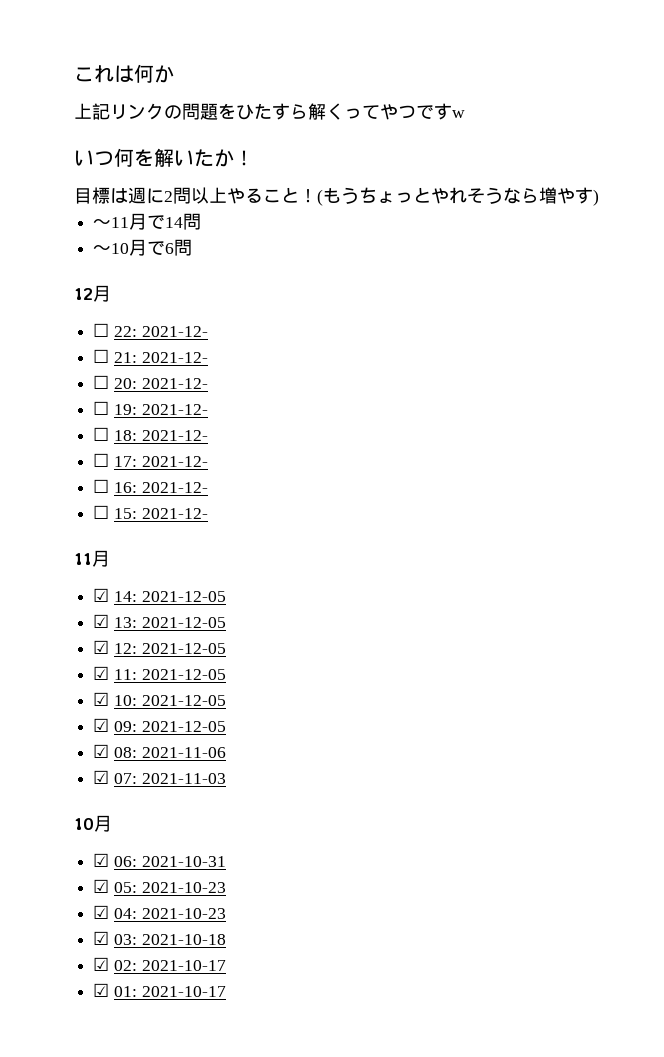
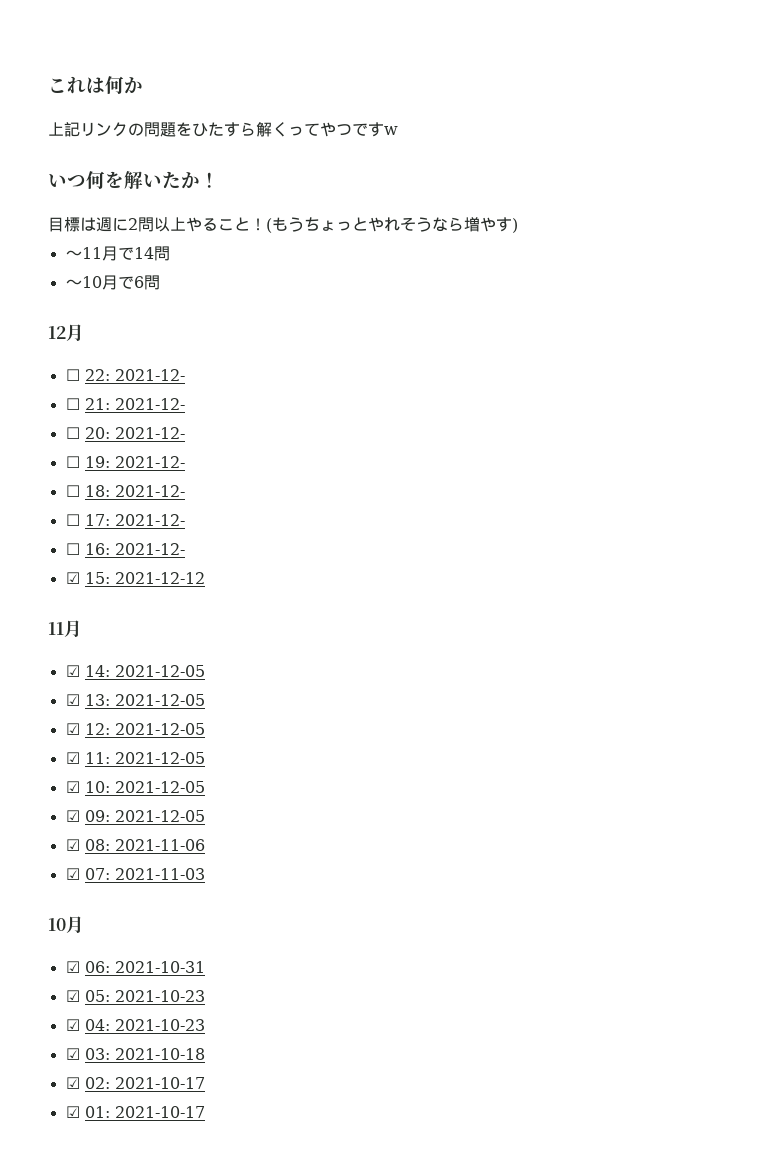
- ☐ 15: 2021-12-
+ ☑ 15: 2021-12-12

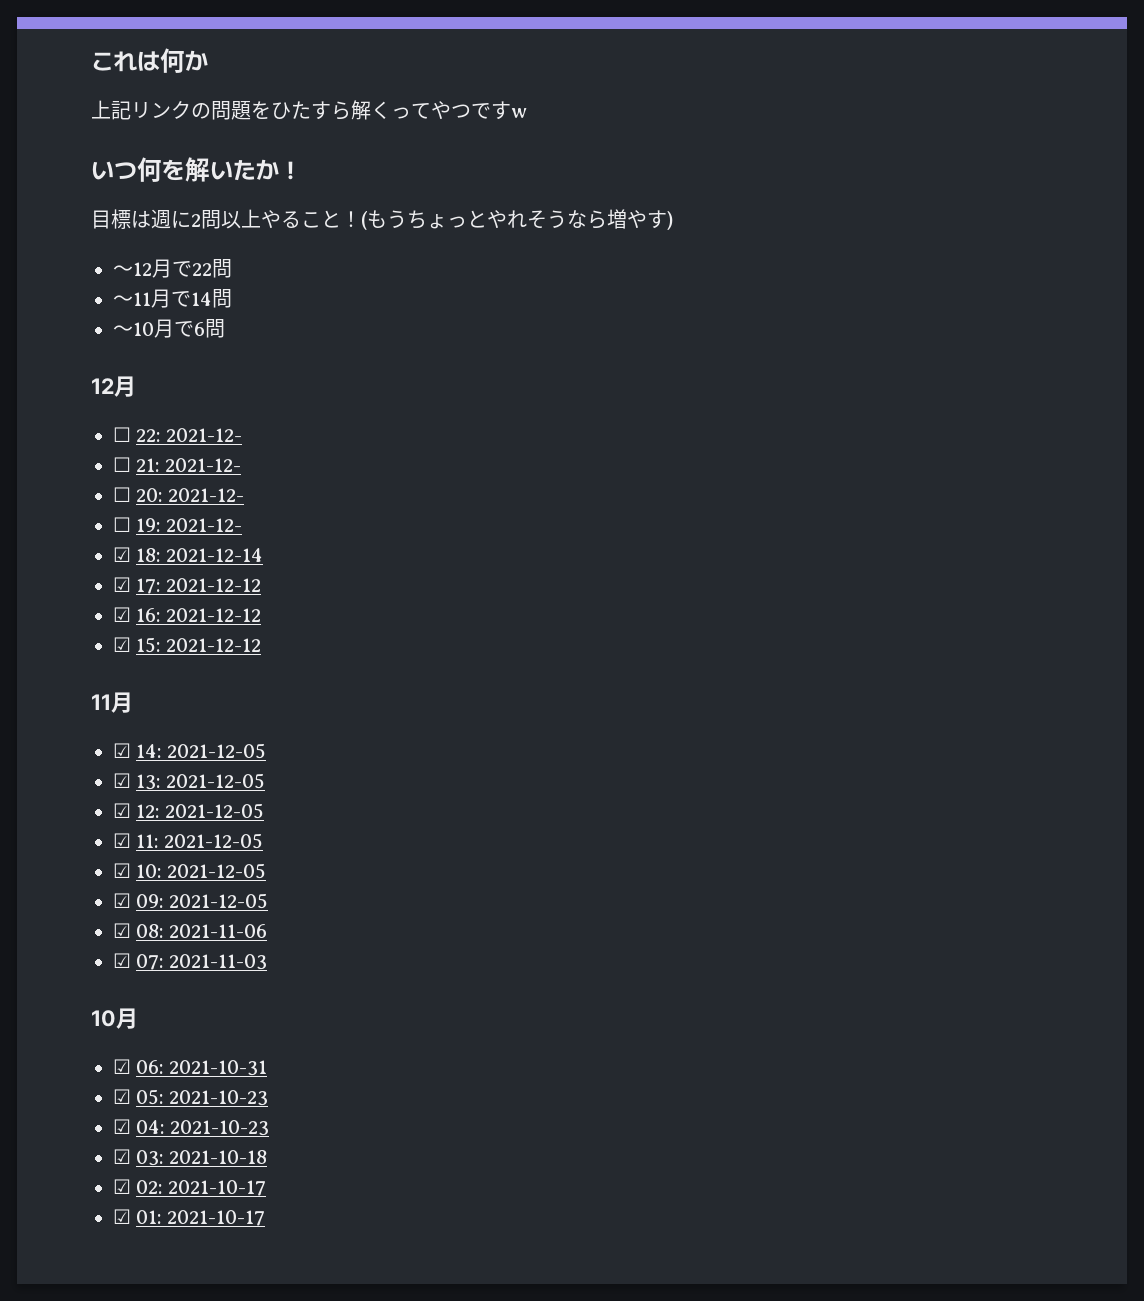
+ 〜12月で22問
- ☐ 18: 2021-12-
- ☐ 17: 2021-12-
- ☐ 16: 2021-12-
+ ☑ 18: 2021-12-14
+ ☑ 17: 2021-12-12
+ ☑ 16: 2021-12-12

